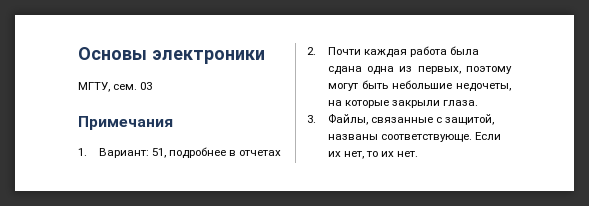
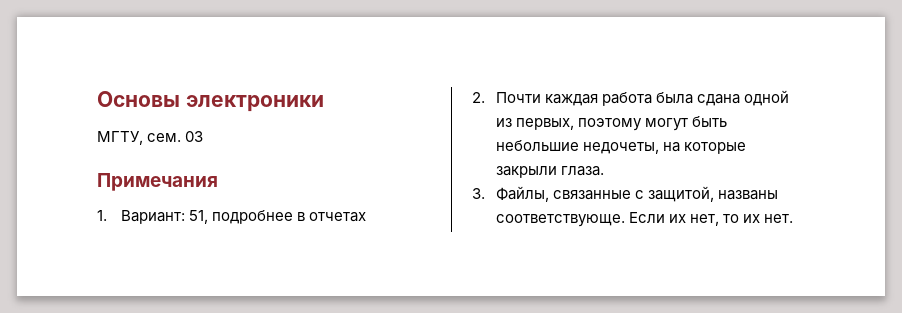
- 2. Почти каждая работа была сдана одна из первых, поэтому могут быть небольшие недочеты, на которые закрыли глаза.
+ 2. Почти каждая работа была сдана одной из первых, поэтому могут быть небольшие недочеты, на которые закрыли глаза.

